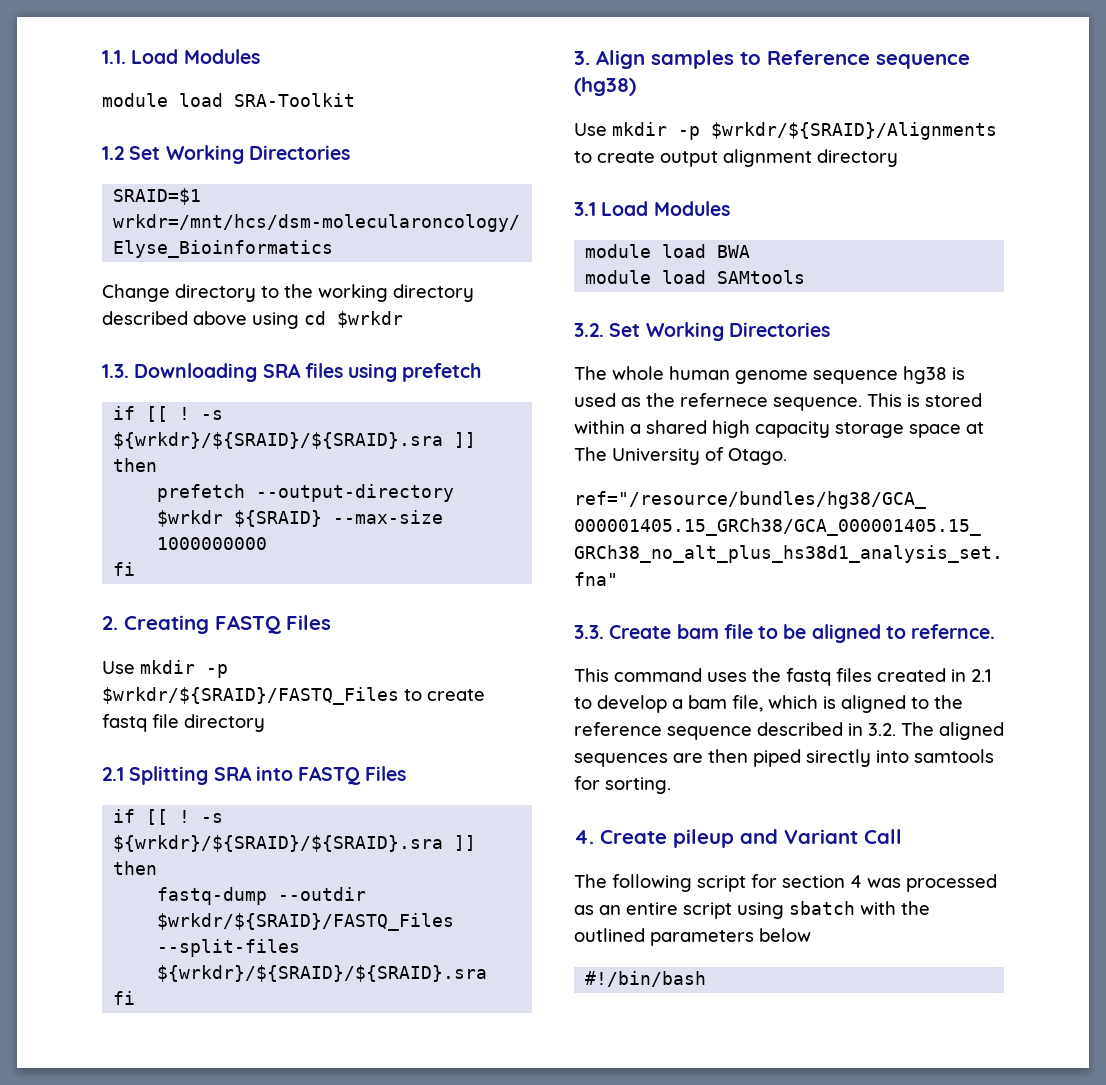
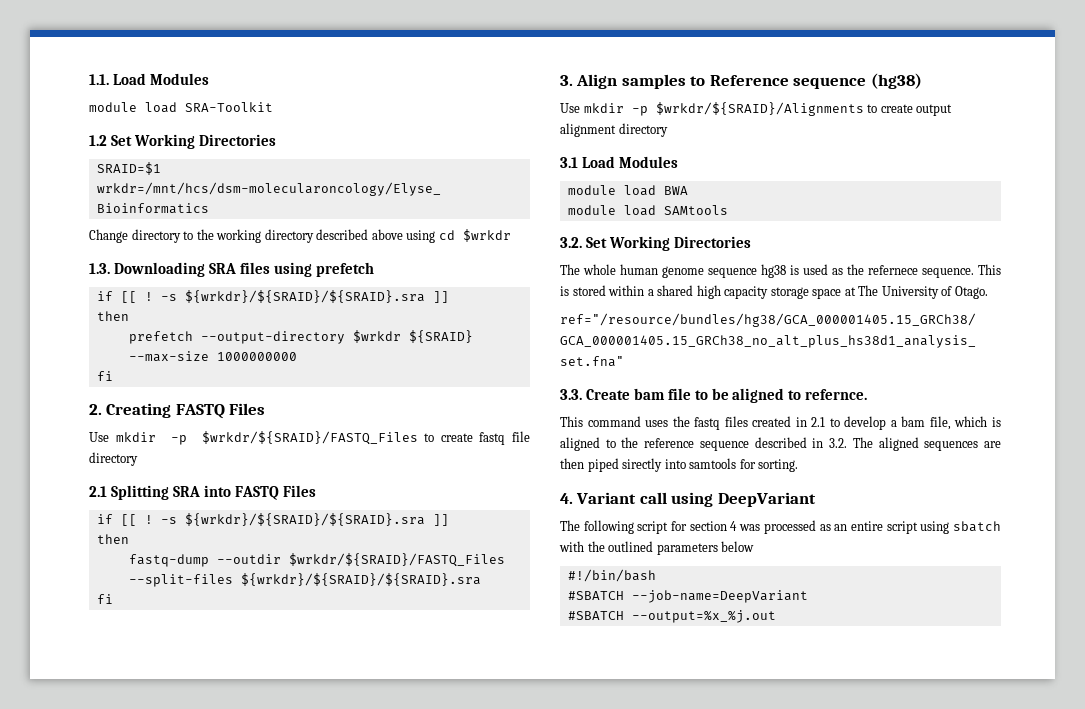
- 4. Create pileup and Variant Call
+ 4. Variant call using DeepVariant
+ #SBATCH --job-name=DeepVariant
+ #SBATCH --output=%x_%j.out

